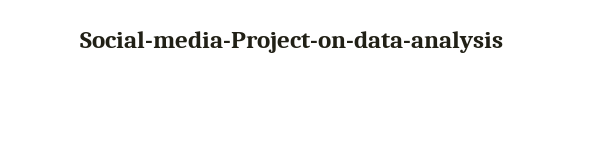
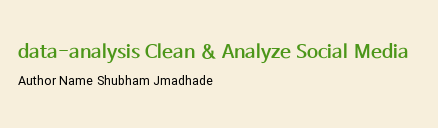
- Social-media-Project-on-data-analysis
+ data-analysis Clean & Analyze Social Media
+ Author Name Shubham Jmadhade

